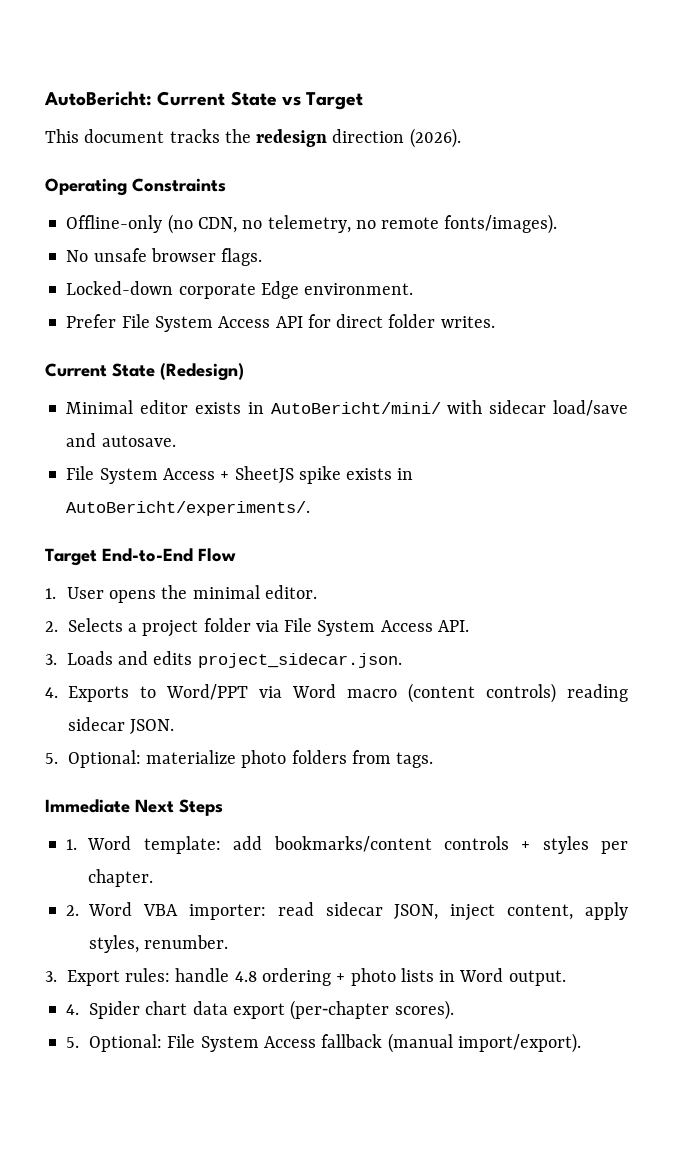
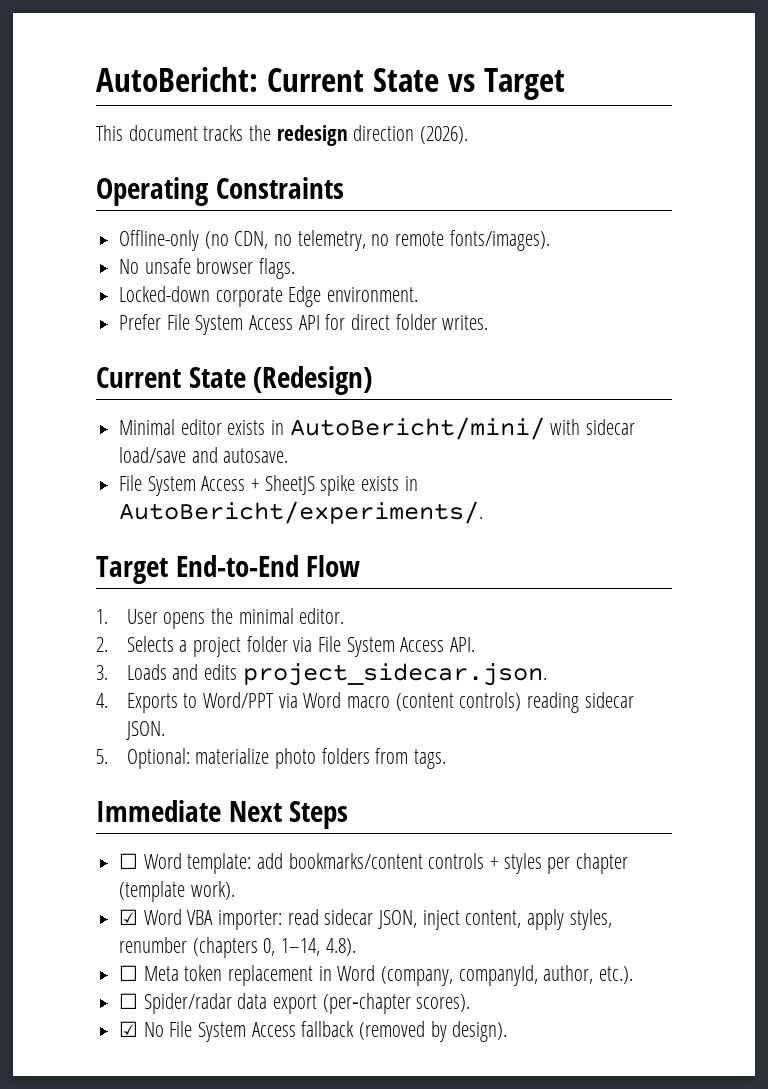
- 1. Word template: add bookmarks/content controls + styles per chapter.
- 2. Word VBA importer: read sidecar JSON, inject content, apply styles, renumber.
- 3. Export rules: handle 4.8 ordering + photo lists in Word output.
- 4. Spider chart data export (per‑chapter scores).
+ ☐ Word template: add bookmarks/content controls + styles per chapter (template work).
+ ☑ Word VBA importer: read sidecar JSON, inject content, apply styles, renumber (chapters 0, 1–14, 4.8).
+ ☐ Meta token replacement in Word (company, companyId, author, etc.).
+ ☐ Spider/radar data export (per‑chapter scores).
- 5. Optional: File System Access fallback (manual import/export).
+ ☑ No File System Access fallback (removed by design).

